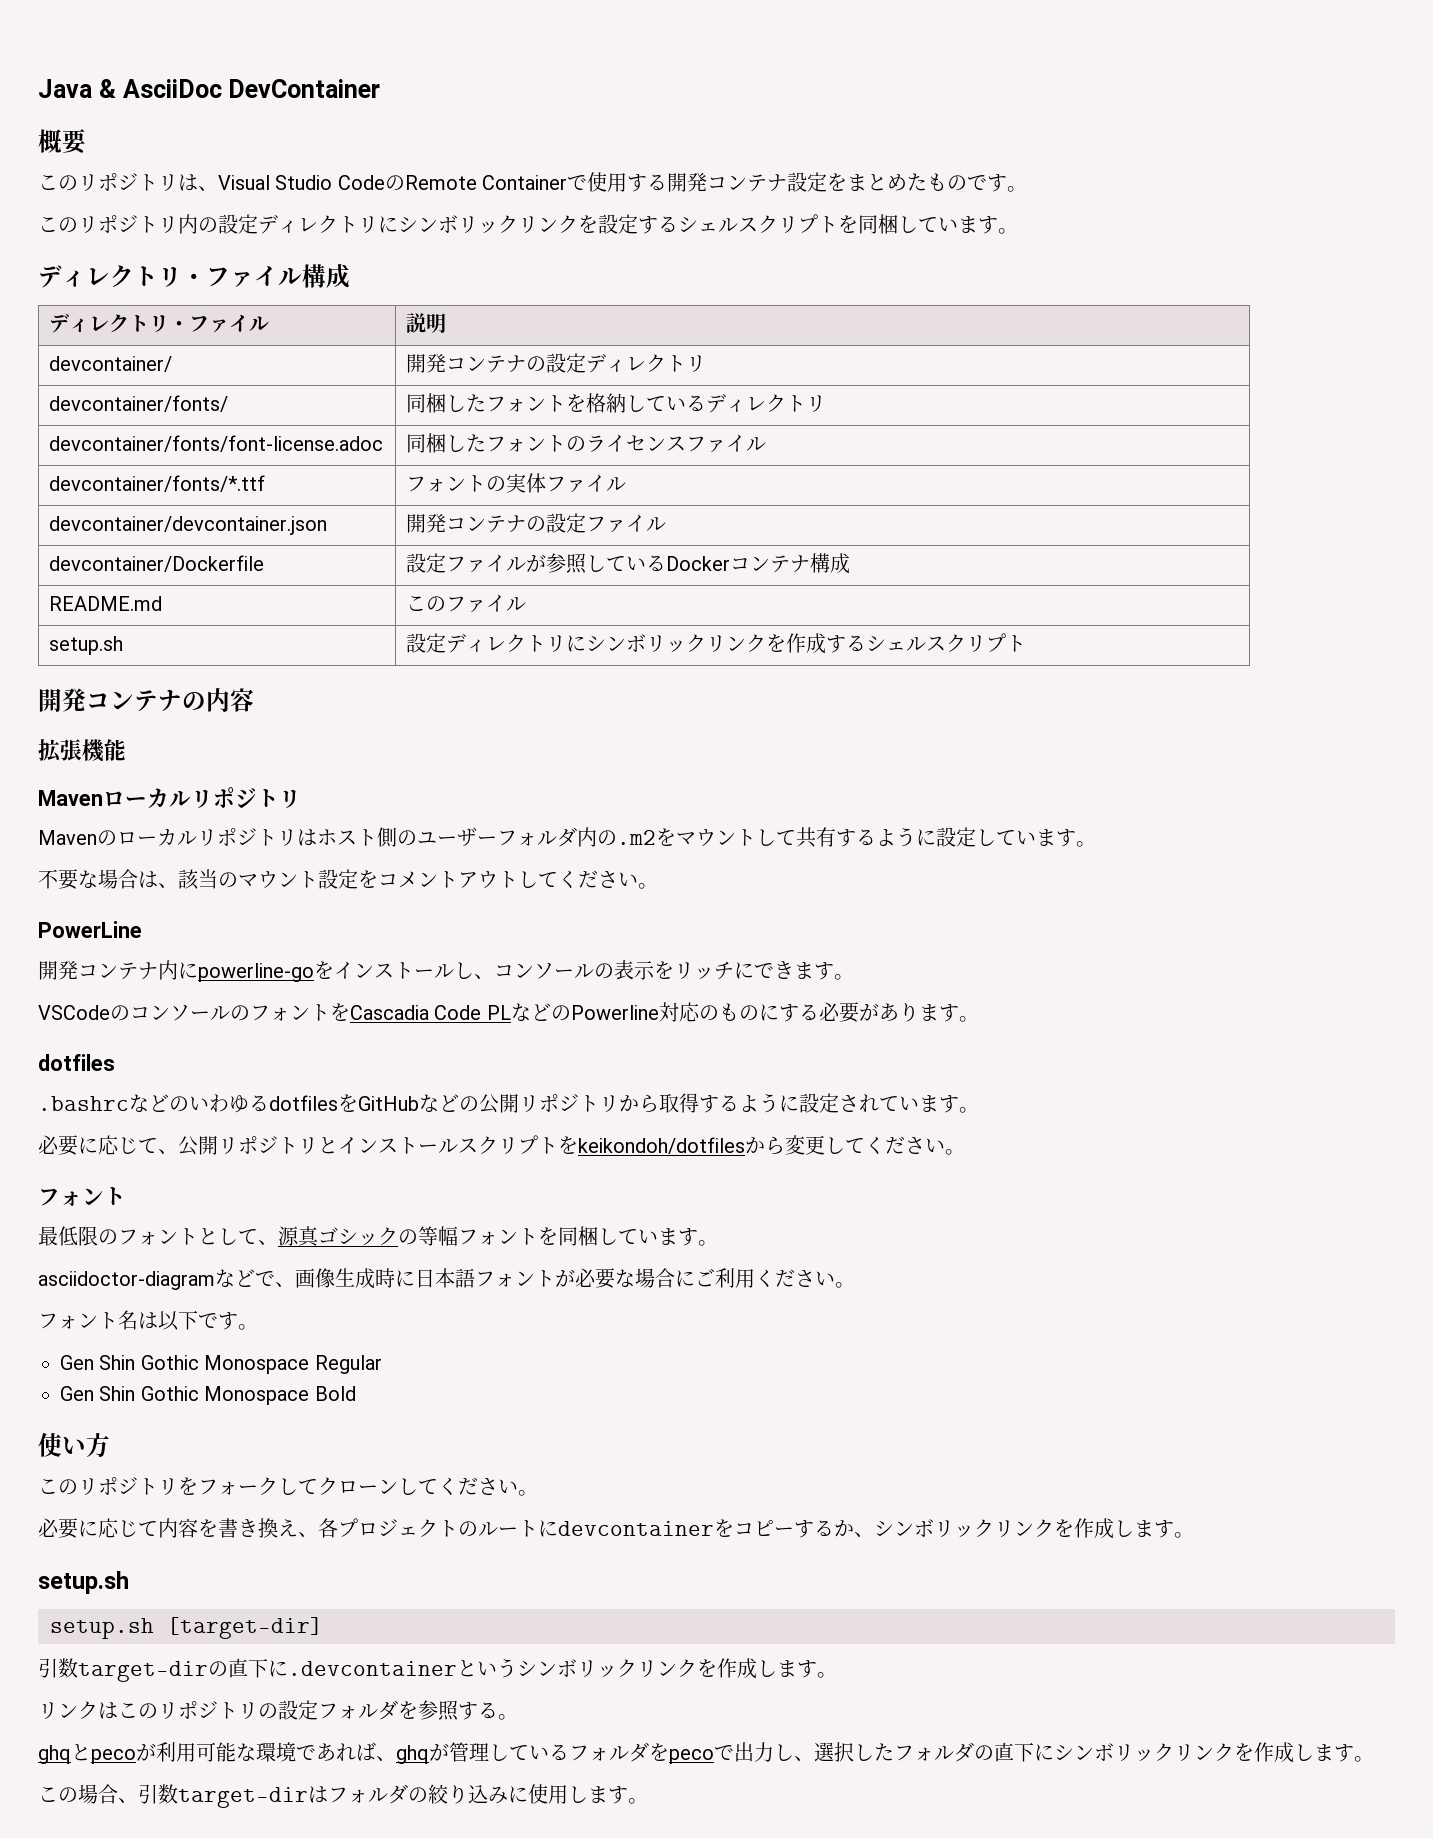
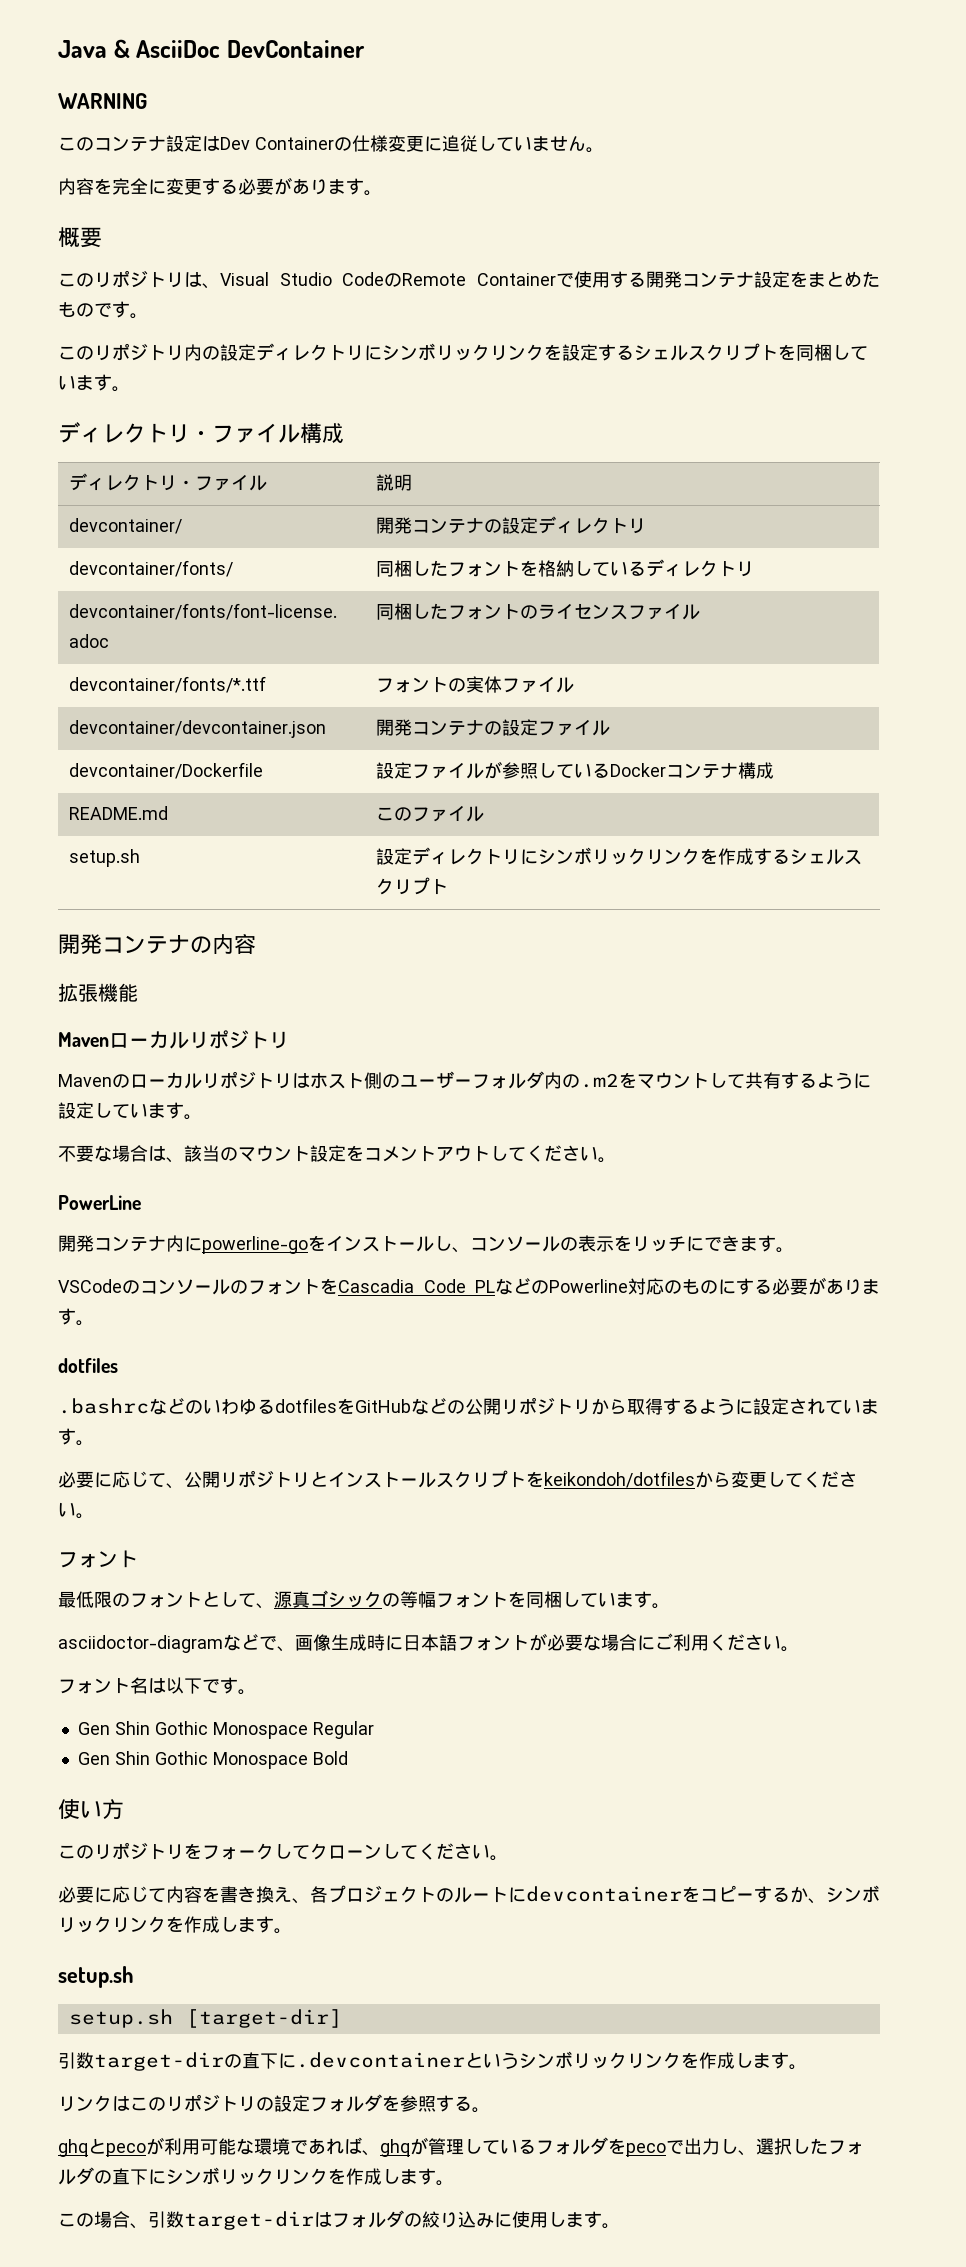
+ WARNING
+ このコンテナ設定はDev Containerの仕様変更に追従していません。
+ 内容を完全に変更する必要があります。

